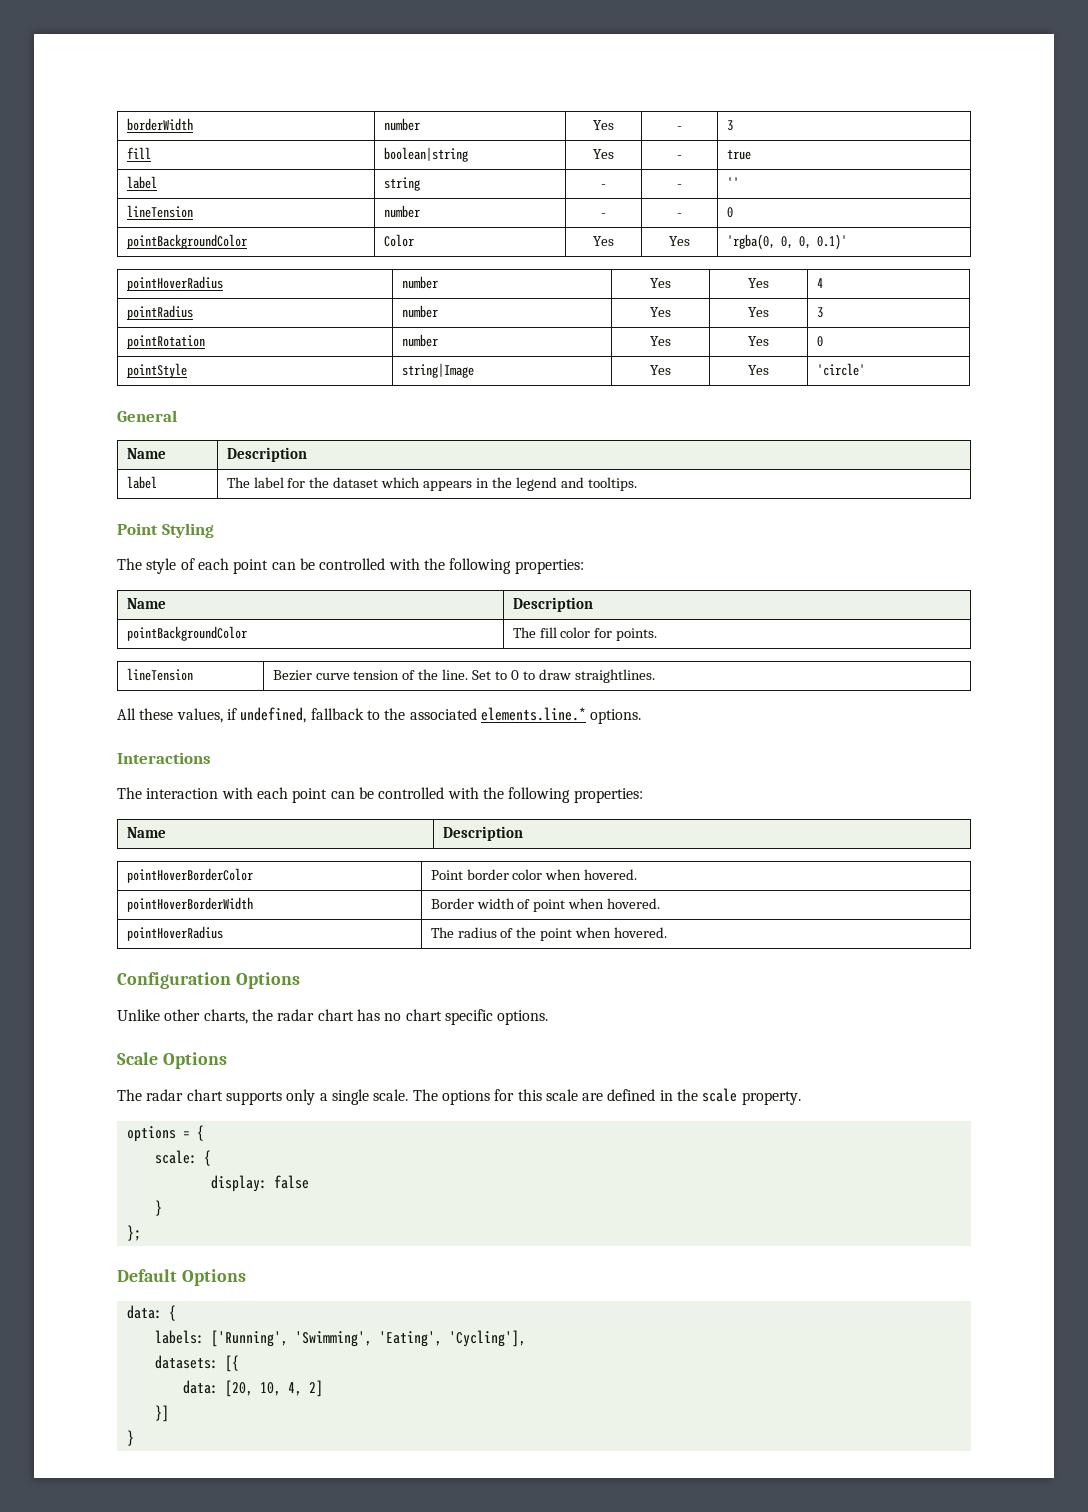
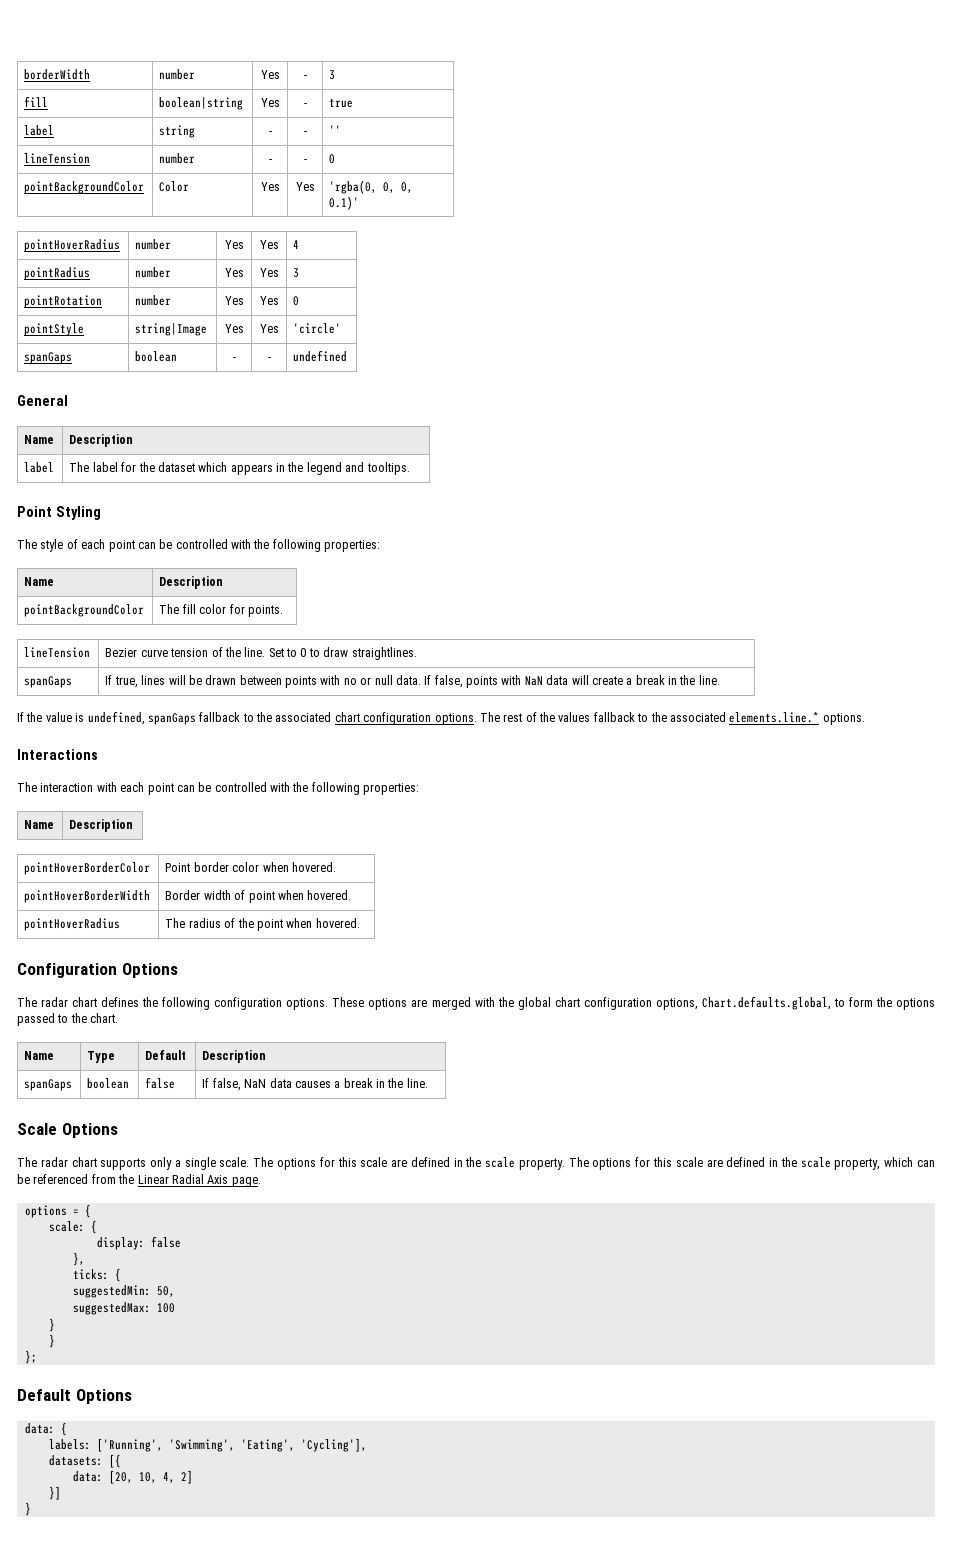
+ spanGaps | boolean | - | - | undefined
- All these values, if undefined, fallback to the associated elements.line.* options.
+ spanGaps | If true, lines will be drawn between points with no or null data. If false, points with NaN data will create a break in the line.
+ If the value is undefined, spanGaps fallback to the associated chart configuration options. The rest of the values fallback to the associated elements.line.* options.
- Unlike other charts, the radar chart has no chart specific options.
+ The radar chart defines the following configuration options. These options are merged with the global chart configuration options, Chart.defaults.global, to form the options passed to the chart.
+ Name | Type | Default | Description
+ spanGaps | boolean | false | If false, NaN data causes a break in the line.
+ The options for this scale are defined in the scale property, which can be referenced from the Linear Radial Axis page.
+ },
+ ticks: {
+ suggestedMin: 50,
+ suggestedMax: 100
+ }

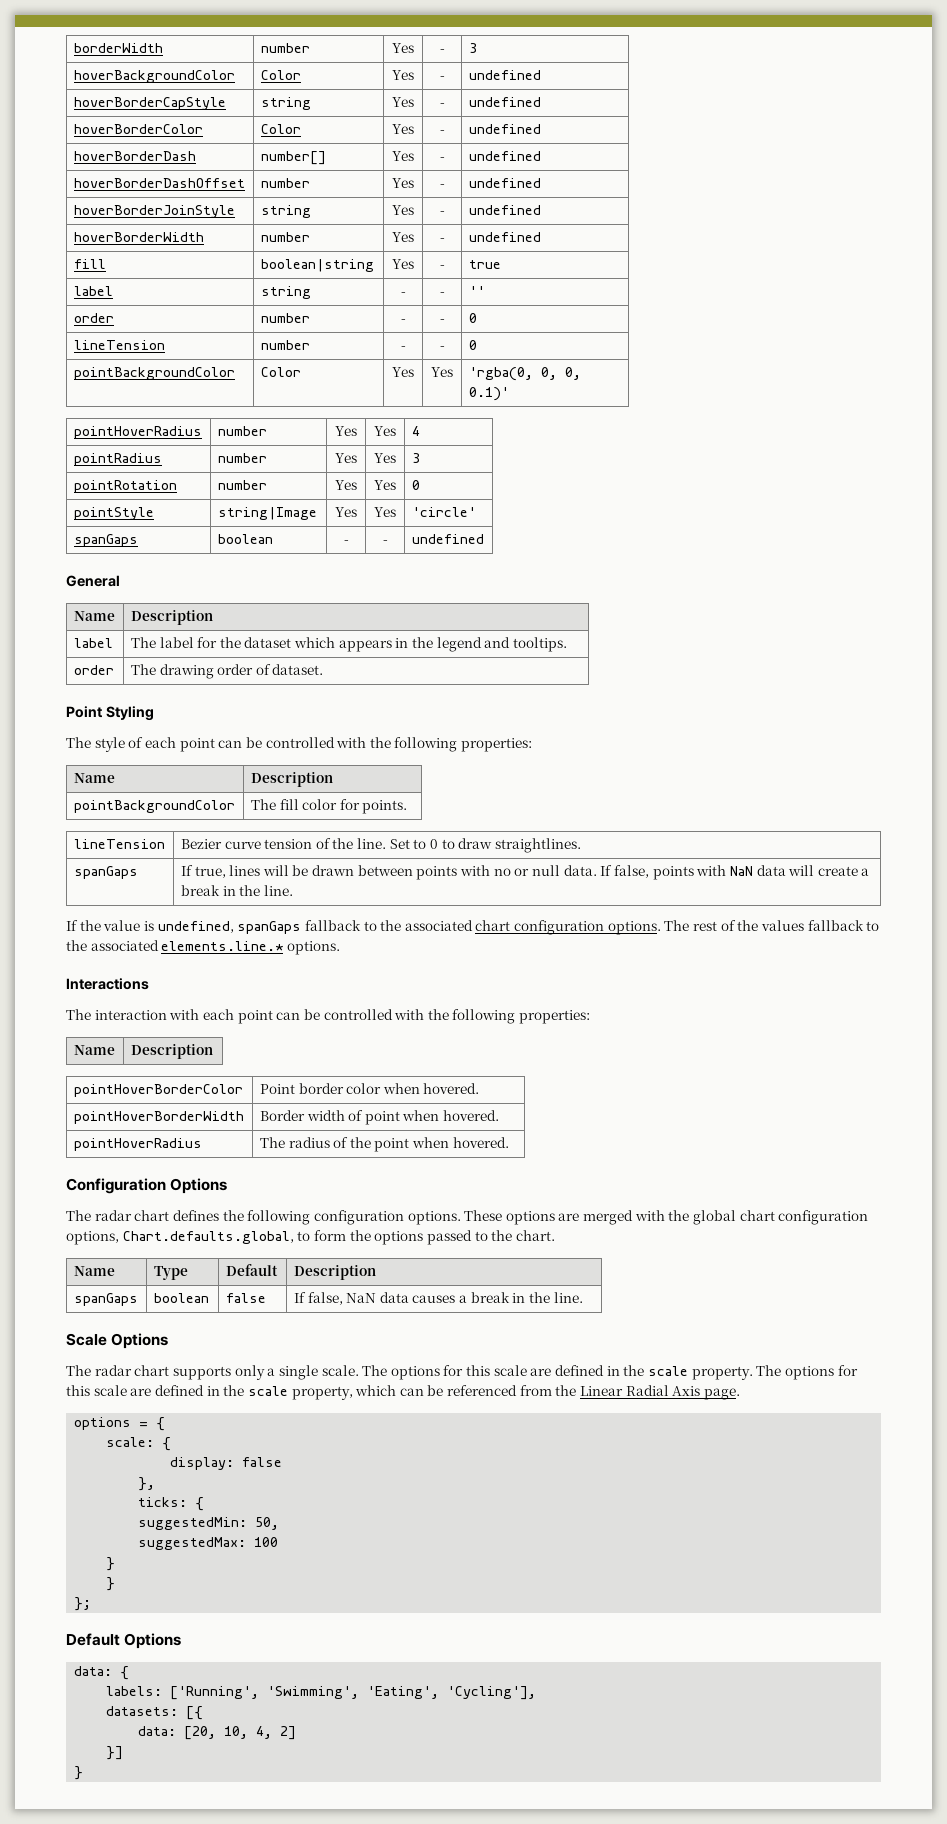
+ hoverBackgroundColor | Color | Yes | - | undefined
+ hoverBorderCapStyle | string | Yes | - | undefined
+ hoverBorderColor | Color | Yes | - | undefined
+ hoverBorderDash | number[] | Yes | - | undefined
+ hoverBorderDashOffset | number | Yes | - | undefined
+ hoverBorderJoinStyle | string | Yes | - | undefined
+ hoverBorderWidth | number | Yes | - | undefined
+ order | number | - | - | 0
+ order | The drawing order of dataset.

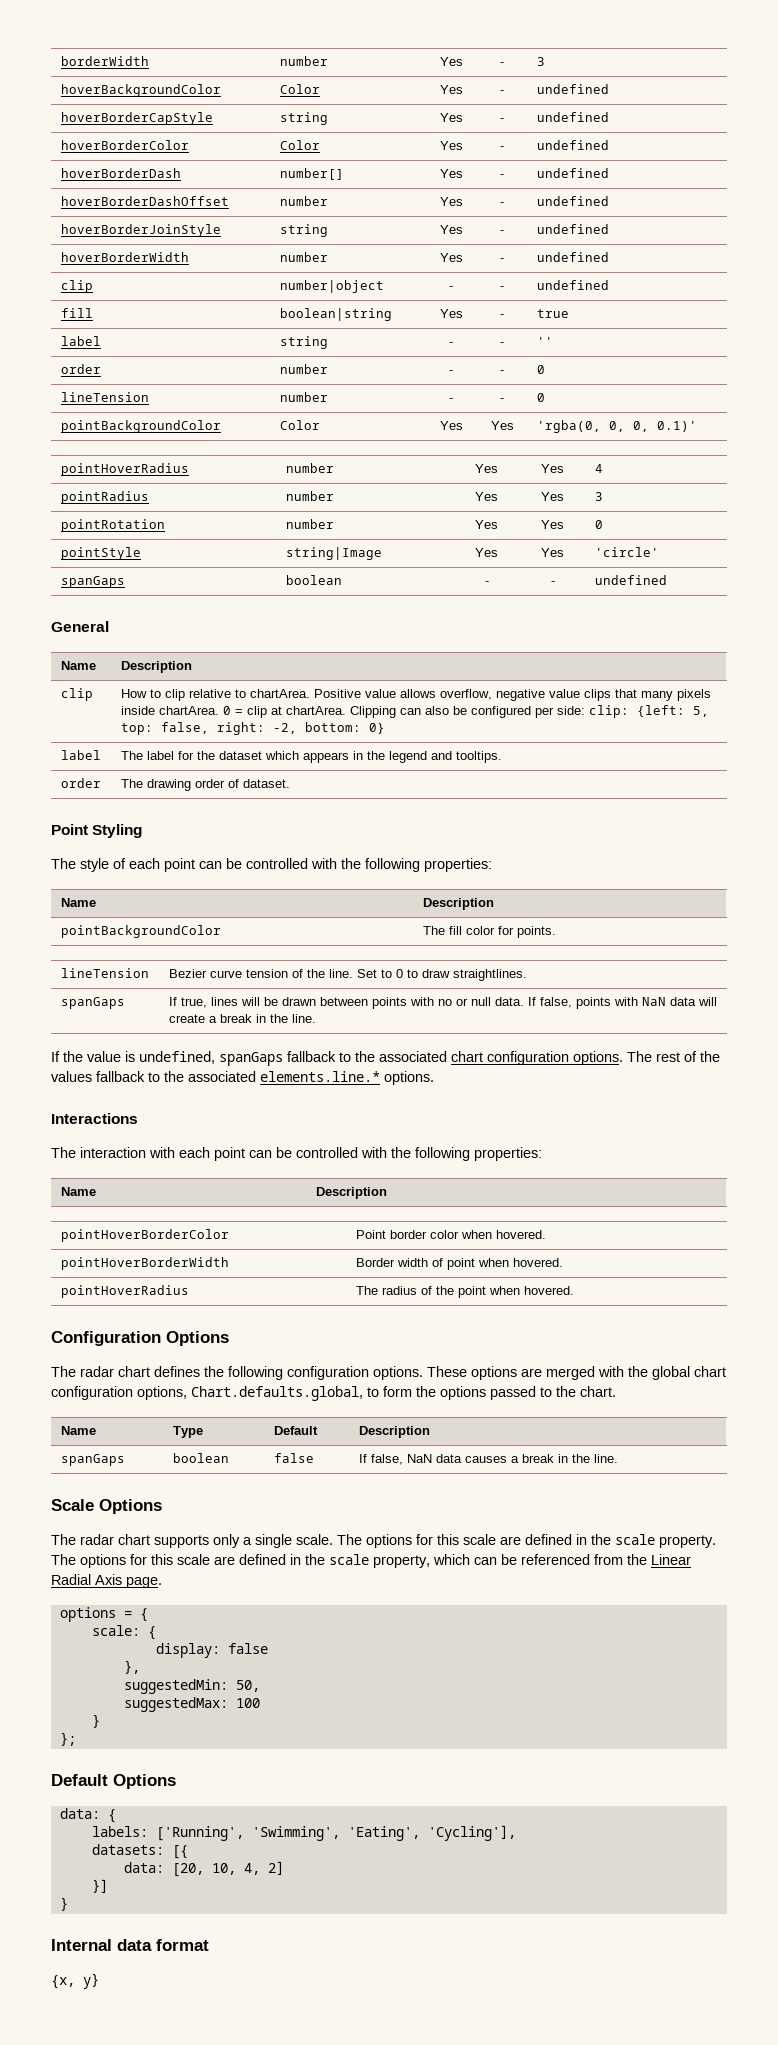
+ clip | number|object | - | - | undefined
+ clip | How to clip relative to chartArea. Positive value allows overflow, negative value clips that many pixels inside chartArea. 0 = clip at chartArea. Clipping can also be configured per side: clip: {left: 5, top: false, right: -2, bottom: 0}
- ticks: {
  suggestedMax: 100
- }
+ Internal data format
+ {x, y}

